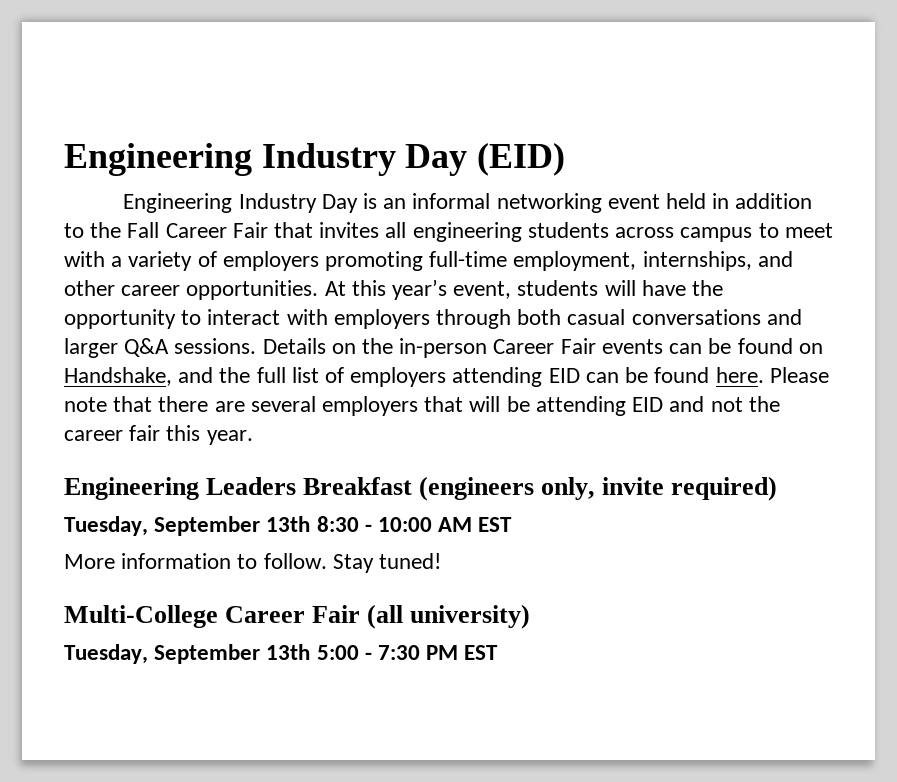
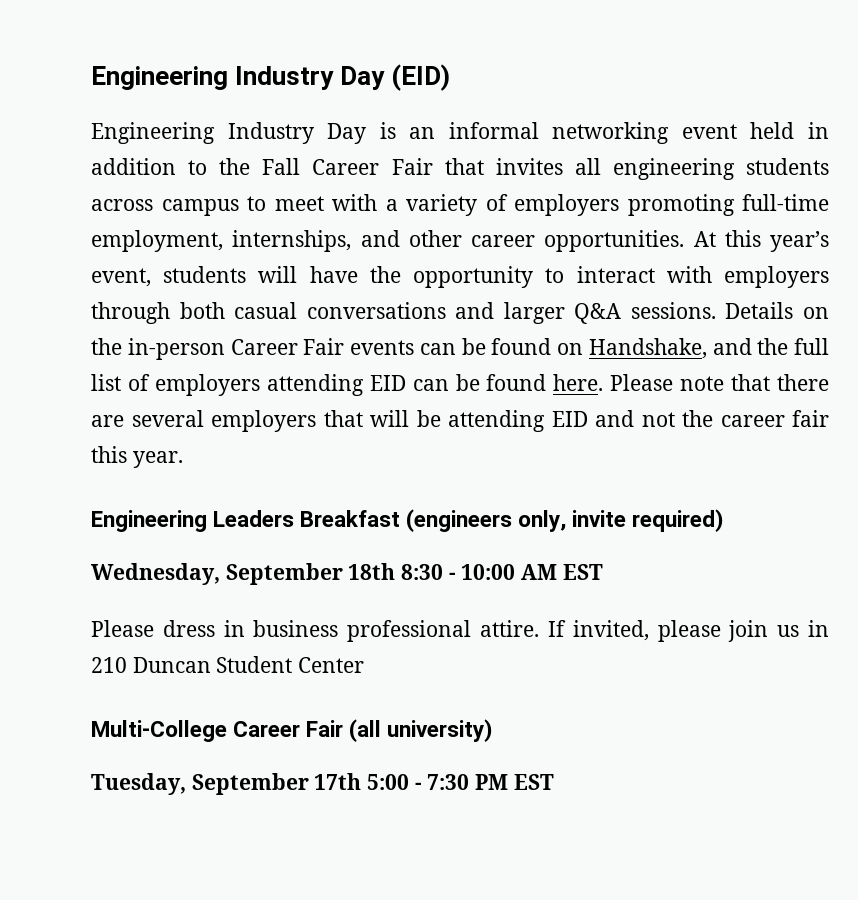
- Tuesday, September 13th 8:30 - 10:00 AM EST
+ Wednesday, September 18th 8:30 - 10:00 AM EST
- More information to follow. Stay tuned!
+ Please dress in business professional attire. If invited, please join us in 210 Duncan Student Center
- Tuesday, September 13th 5:00 - 7:30 PM EST
+ Tuesday, September 17th 5:00 - 7:30 PM EST

